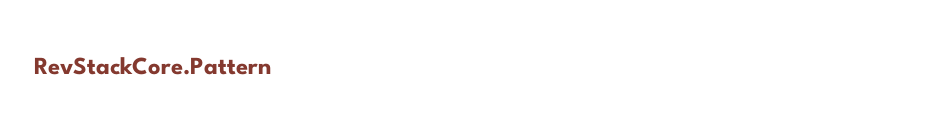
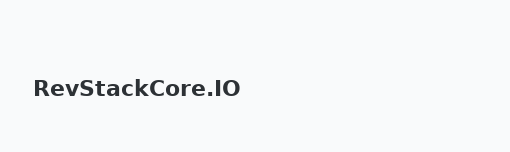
- RevStackCore.Pattern
+ RevStackCore.IO

